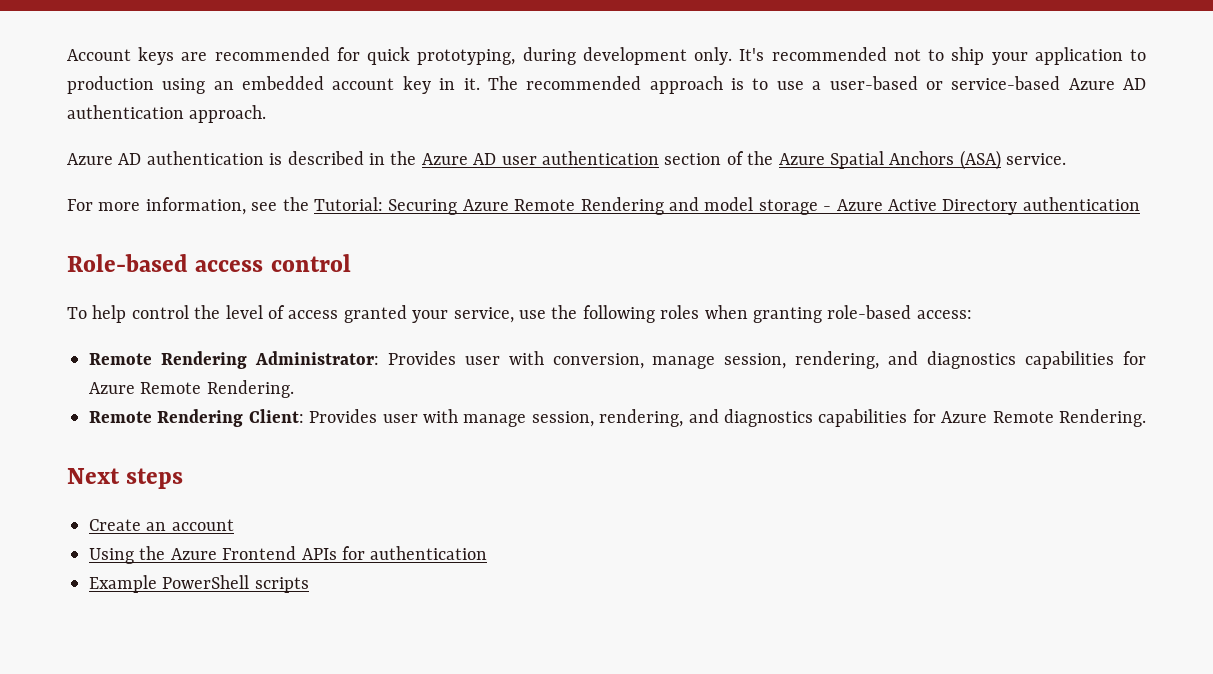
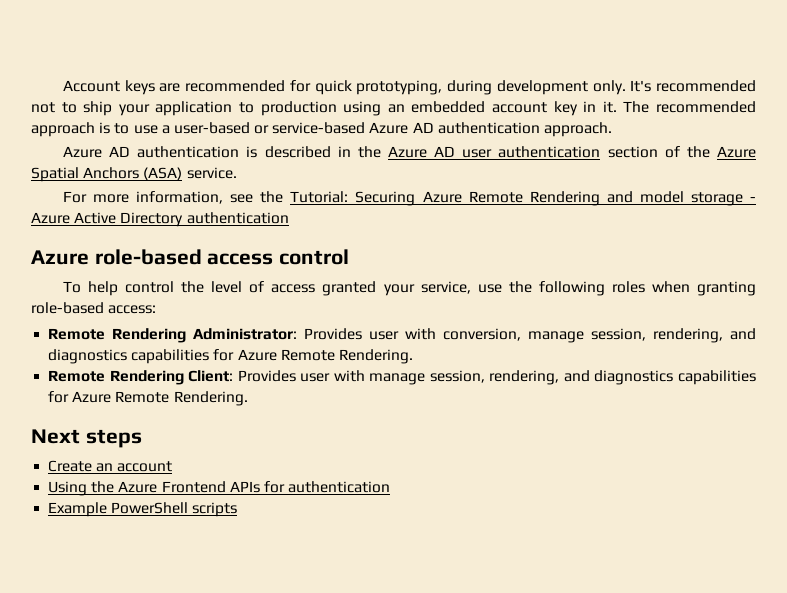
- Role-based access control
+ Azure role-based access control

